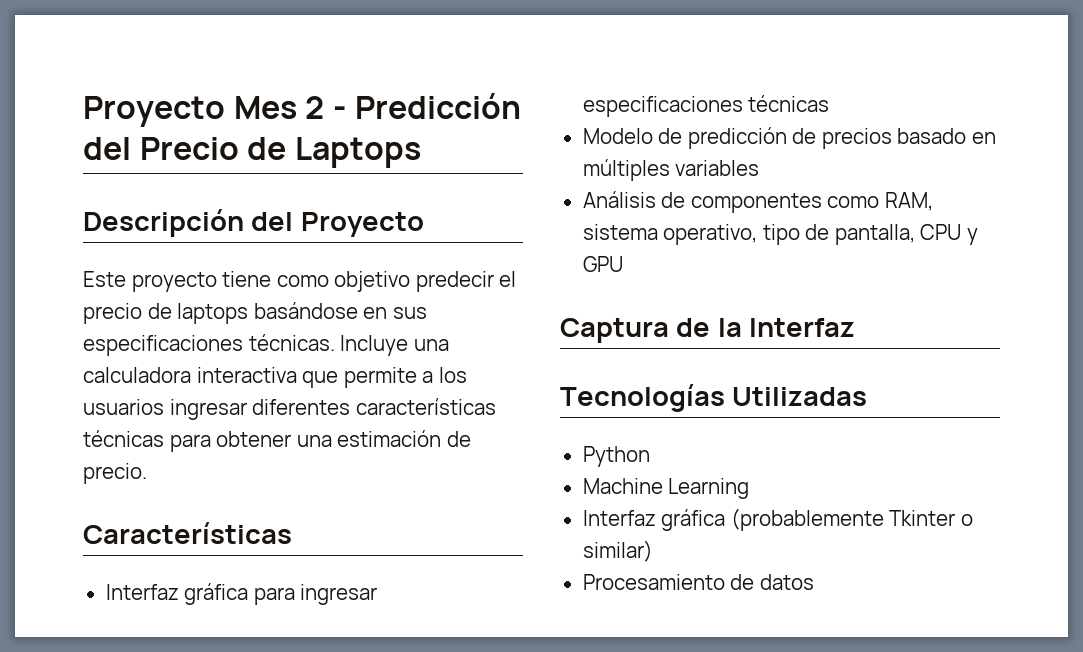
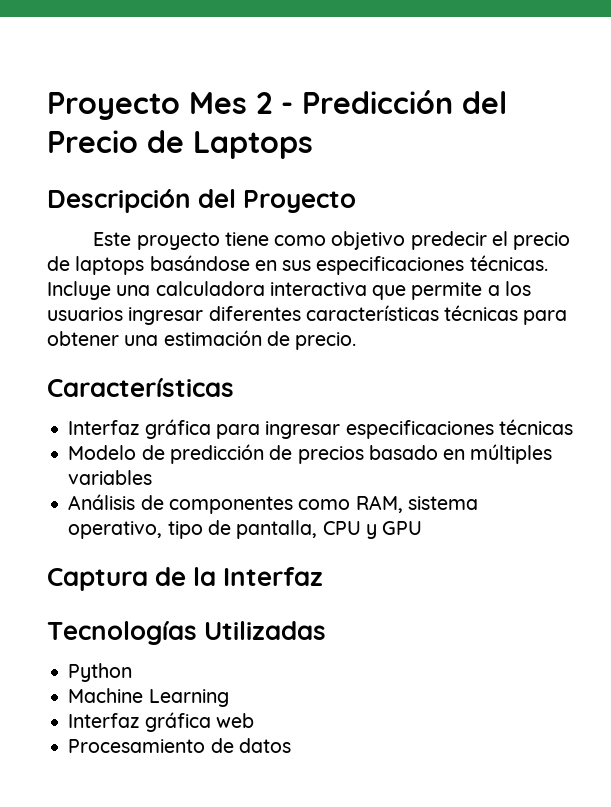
- Interfaz gráfica (probablemente Tkinter o similar)
+ Interfaz gráfica web

